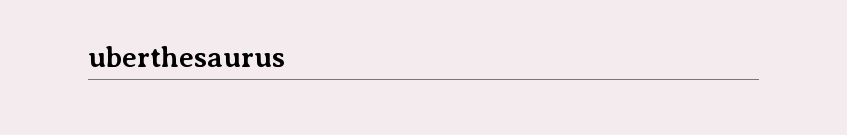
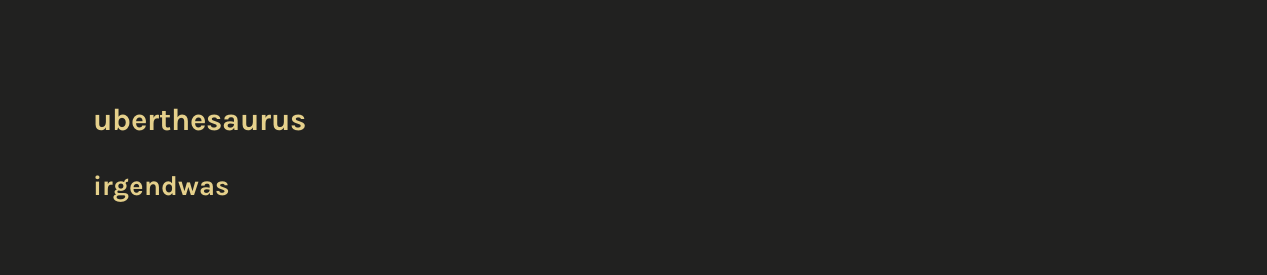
+ irgendwas

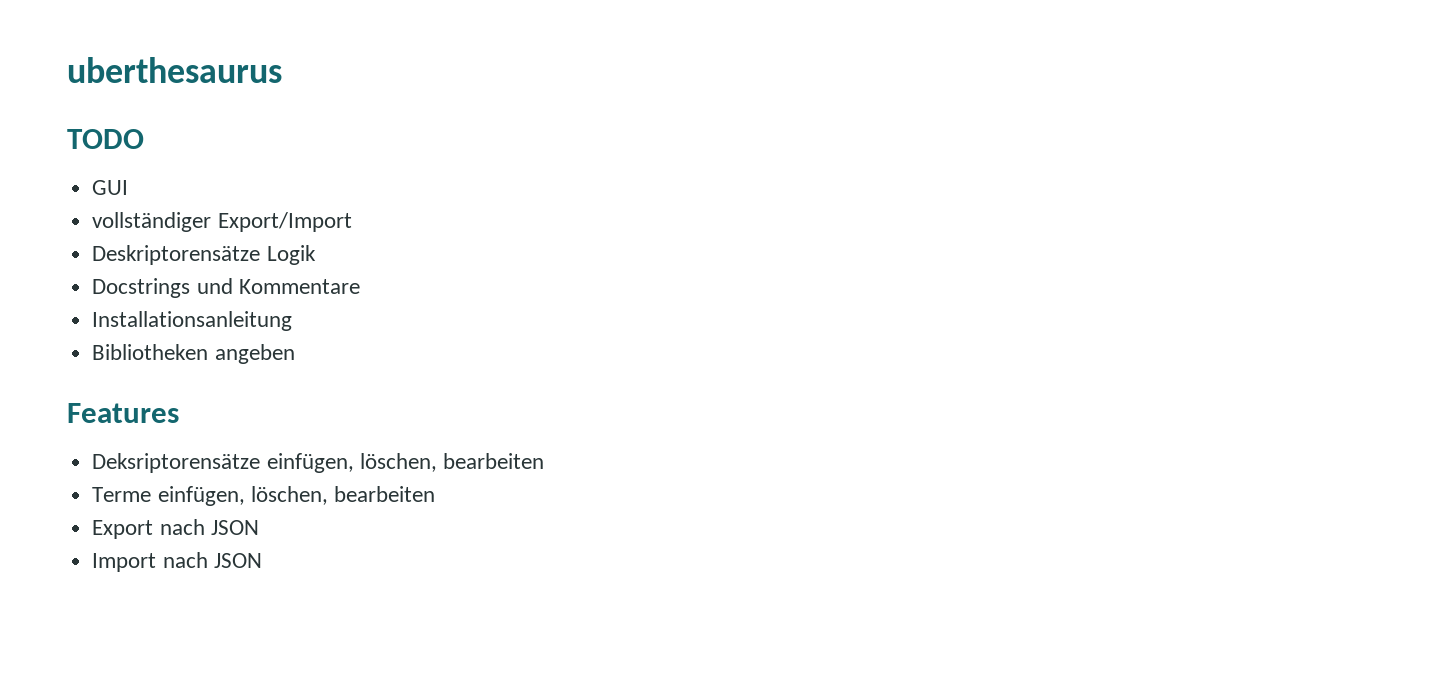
- irgendwas
+ TODO
+ GUI
+ vollständiger Export/Import
+ Deskriptorensätze Logik
+ Docstrings und Kommentare
+ Installationsanleitung
+ Bibliotheken angeben
+ Features
+ Deksriptorensätze einfügen, löschen, bearbeiten
+ Terme einfügen, löschen, bearbeiten
+ Export nach JSON
+ Import nach JSON

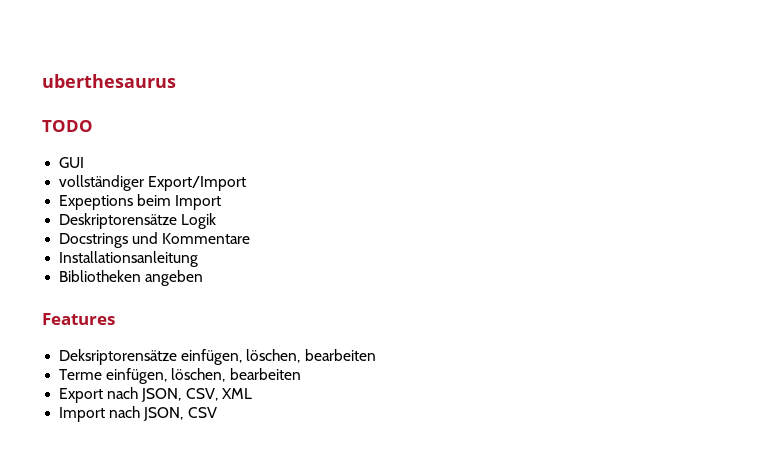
+ Expeptions beim Import
- Export nach JSON
+ Export nach JSON, CSV, XML
- Import nach JSON
+ Import nach JSON, CSV

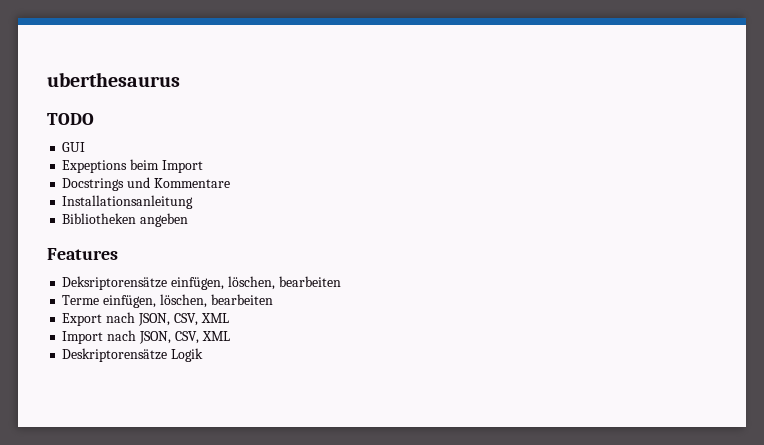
- vollständiger Export/Import
- Deskriptorensätze Logik
- Import nach JSON, CSV
+ Import nach JSON, CSV, XML
+ Deskriptorensätze Logik

